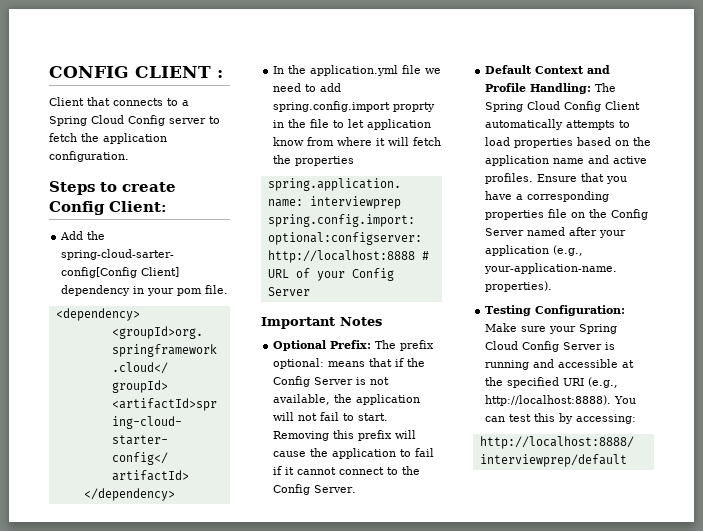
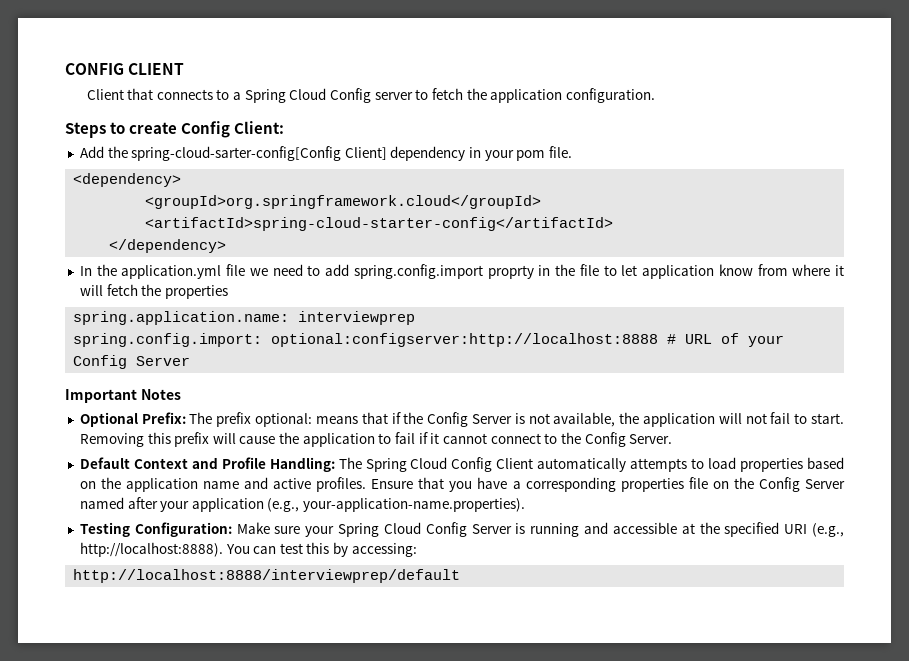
- CONFIG CLIENT :
+ CONFIG CLIENT

